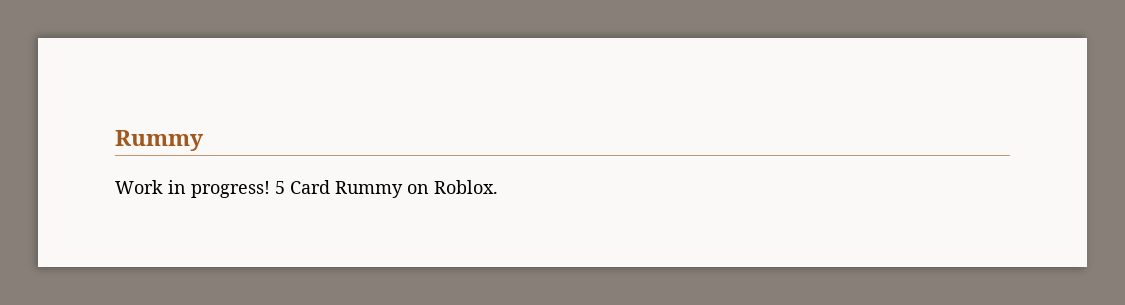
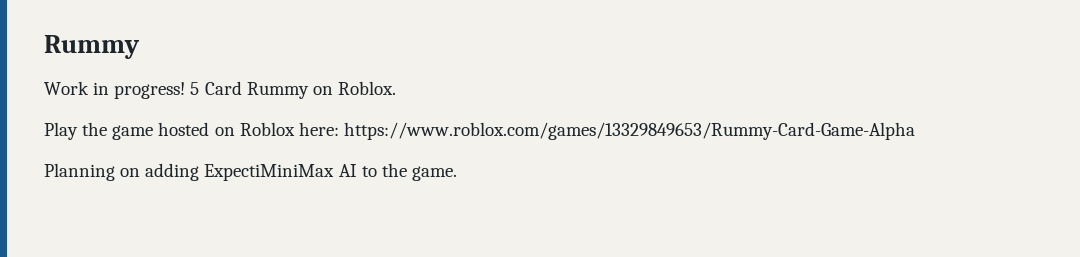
+ Play the game hosted on Roblox here: https://www.roblox.com/games/13329849653/Rummy-Card-Game-Alpha
+ Planning on adding ExpectiMiniMax AI to the game.

